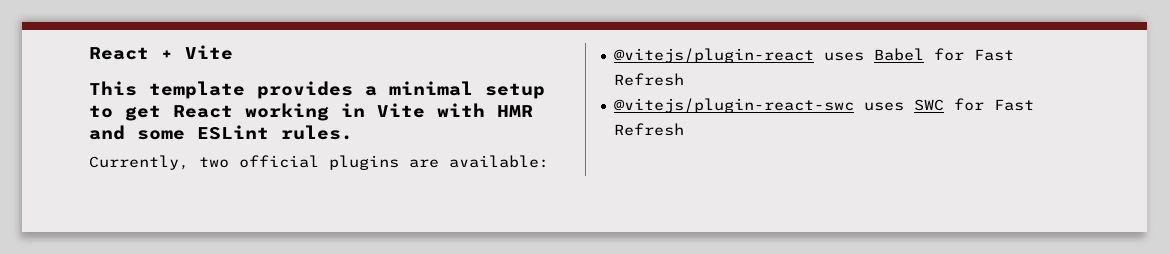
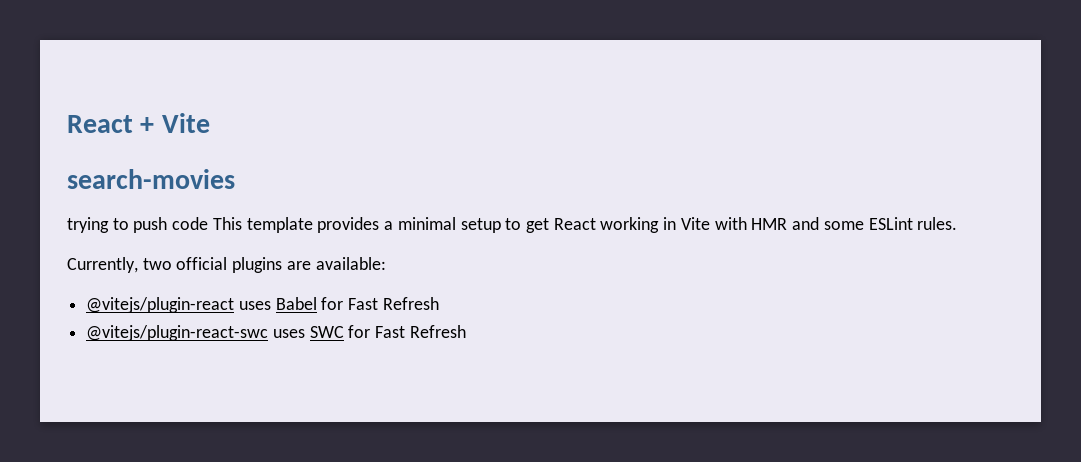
- This template provides a minimal setup to get React working in Vite with HMR and some ESLint rules.
+ search-movies
+ trying to push code This template provides a minimal setup to get React working in Vite with HMR and some ESLint rules.

